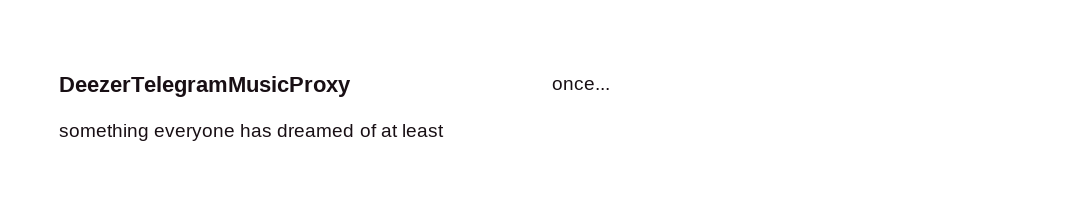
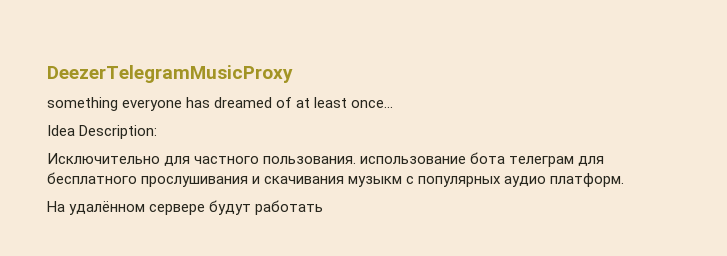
+ Idea Description:
+ Исключительно для частного пользования. использование бота телеграм для бесплатного прослушивания и скачивания музыкм с популярных аудио платформ.
+ На удалённом сервере будут работать

